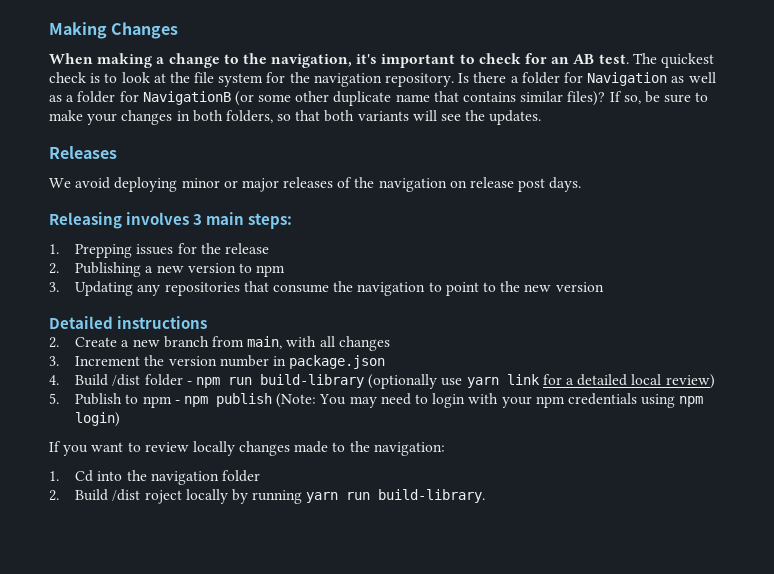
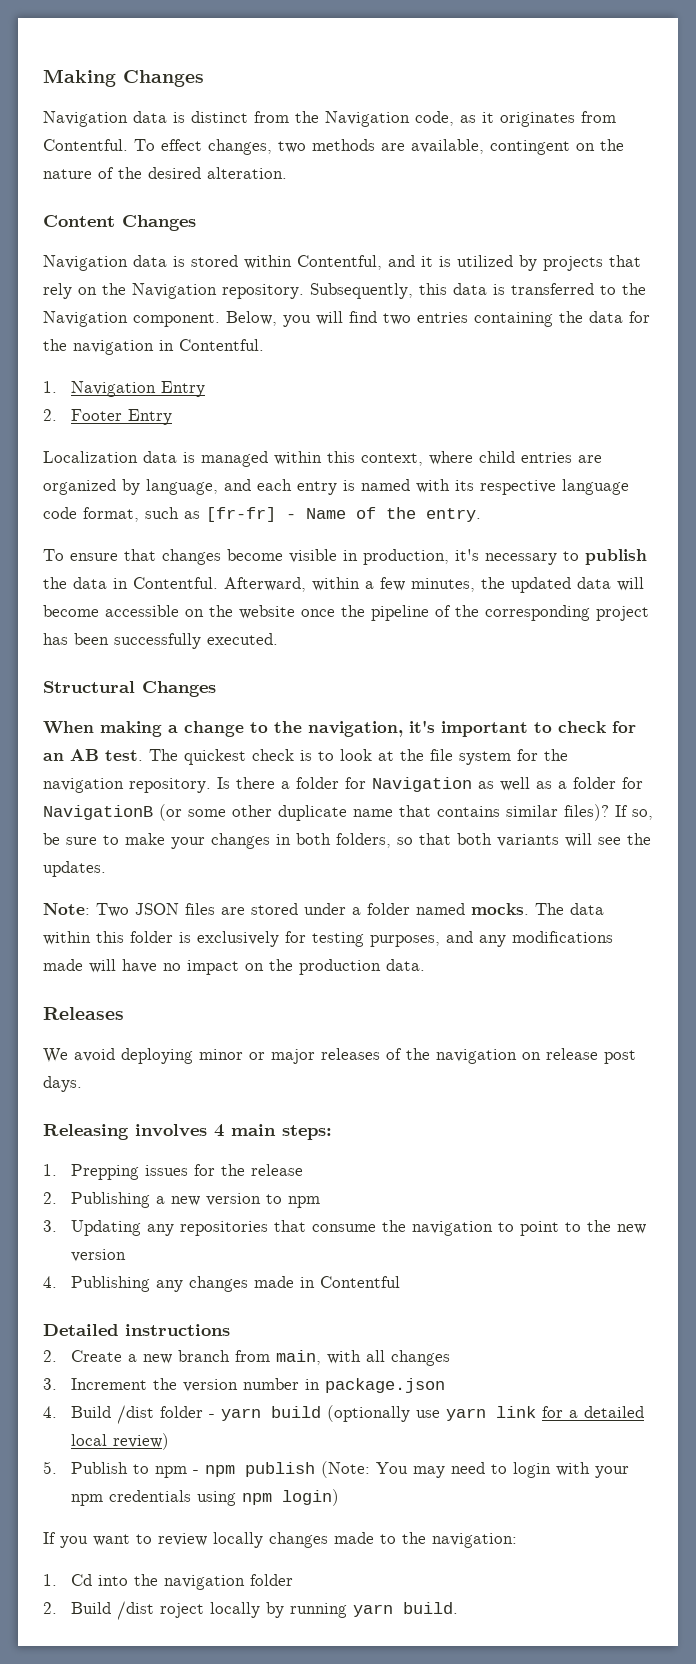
+ Navigation data is distinct from the Navigation code, as it originates from Contentful. To effect changes, two methods are available, contingent on the nature of the desired alteration.
+ Content Changes
+ Navigation data is stored within Contentful, and it is utilized by projects that rely on the Navigation repository. Subsequently, this data is transferred to the Navigation component. Below, you will find two entries containing the data for the navigation in Contentful.
+ 1. Navigation Entry
+ 2. Footer Entry
+ Localization data is managed within this context, where child entries are organized by language, and each entry is named with its respective language code format, such as [fr-fr] - Name of the entry.
+ To ensure that changes become visible in production, it's necessary to publish the data in Contentful. Afterward, within a few minutes, the updated data will become accessible on the website once the pipeline of the corresponding project has been successfully executed.
+ Structural Changes
+ Note: Two JSON files are stored under a folder named mocks. The data within this folder is exclusively for testing purposes, and any modifications made will have no impact on the production data.
- Releasing involves 3 main steps:
+ Releasing involves 4 main steps:
+ 4. Publishing any changes made in Contentful
- 4. Build /dist folder - npm run build-library (optionally use yarn link for a detailed local review)
+ 4. Build /dist folder - yarn build (optionally use yarn link for a detailed local review)
- 2. Build /dist roject locally by running yarn run build-library.
+ 2. Build /dist roject locally by running yarn build.

